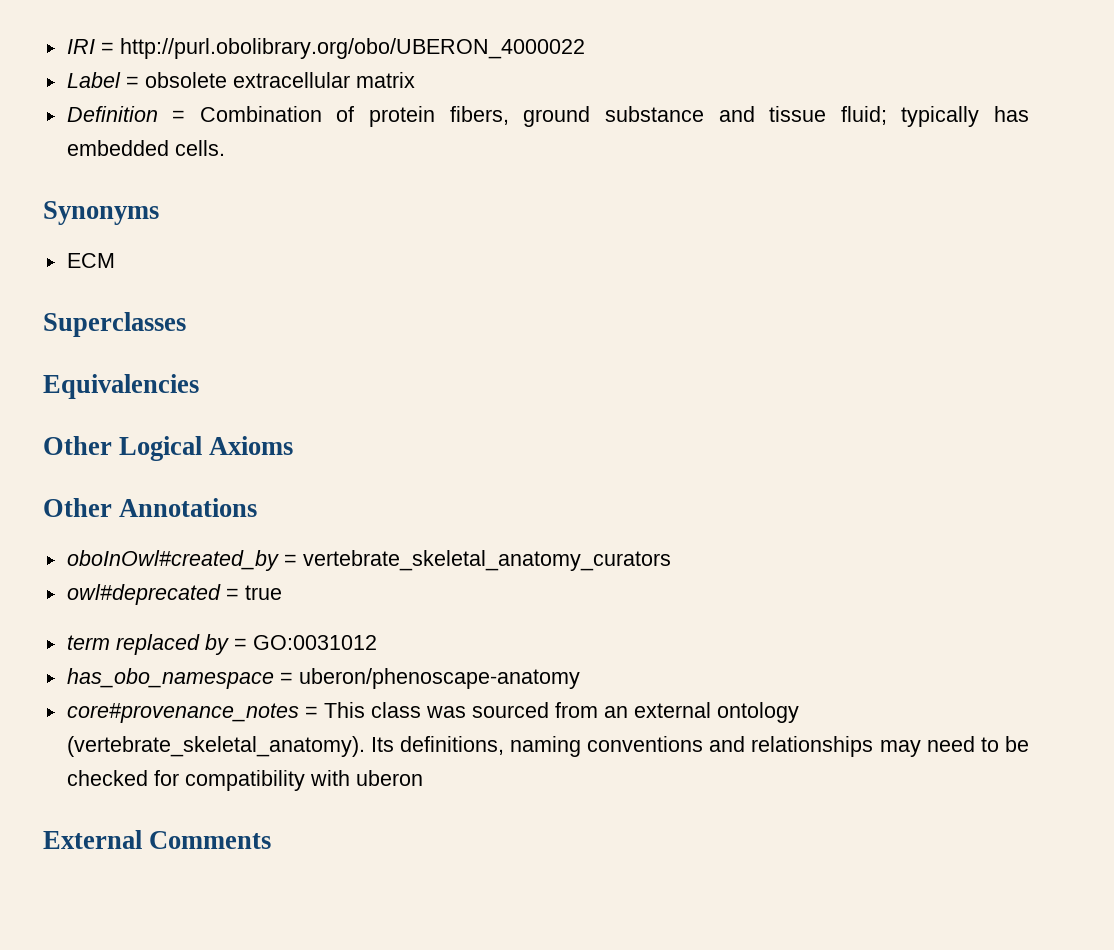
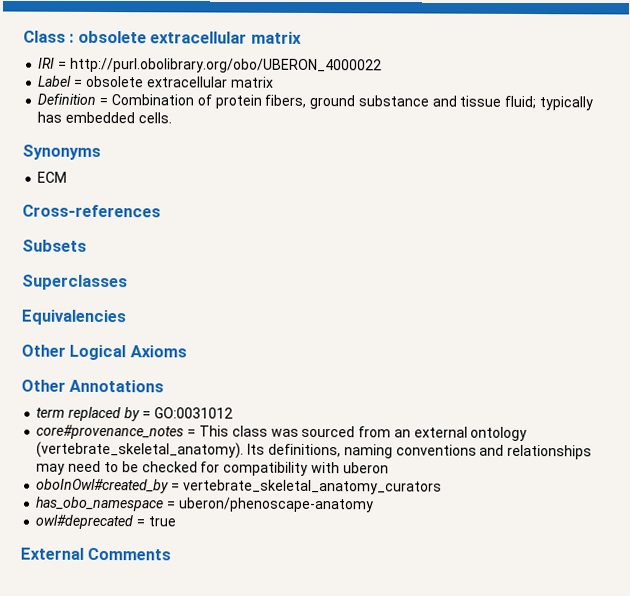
+ Class : obsolete extracellular matrix
+ Cross-references
+ Subsets
- oboInOwl#created_by = vertebrate_skeletal_anatomy_curators
- owl#deprecated = true
- has_obo_namespace = uberon/phenoscape-anatomy
+ oboInOwl#created_by = vertebrate_skeletal_anatomy_curators
+ has_obo_namespace = uberon/phenoscape-anatomy
+ owl#deprecated = true

